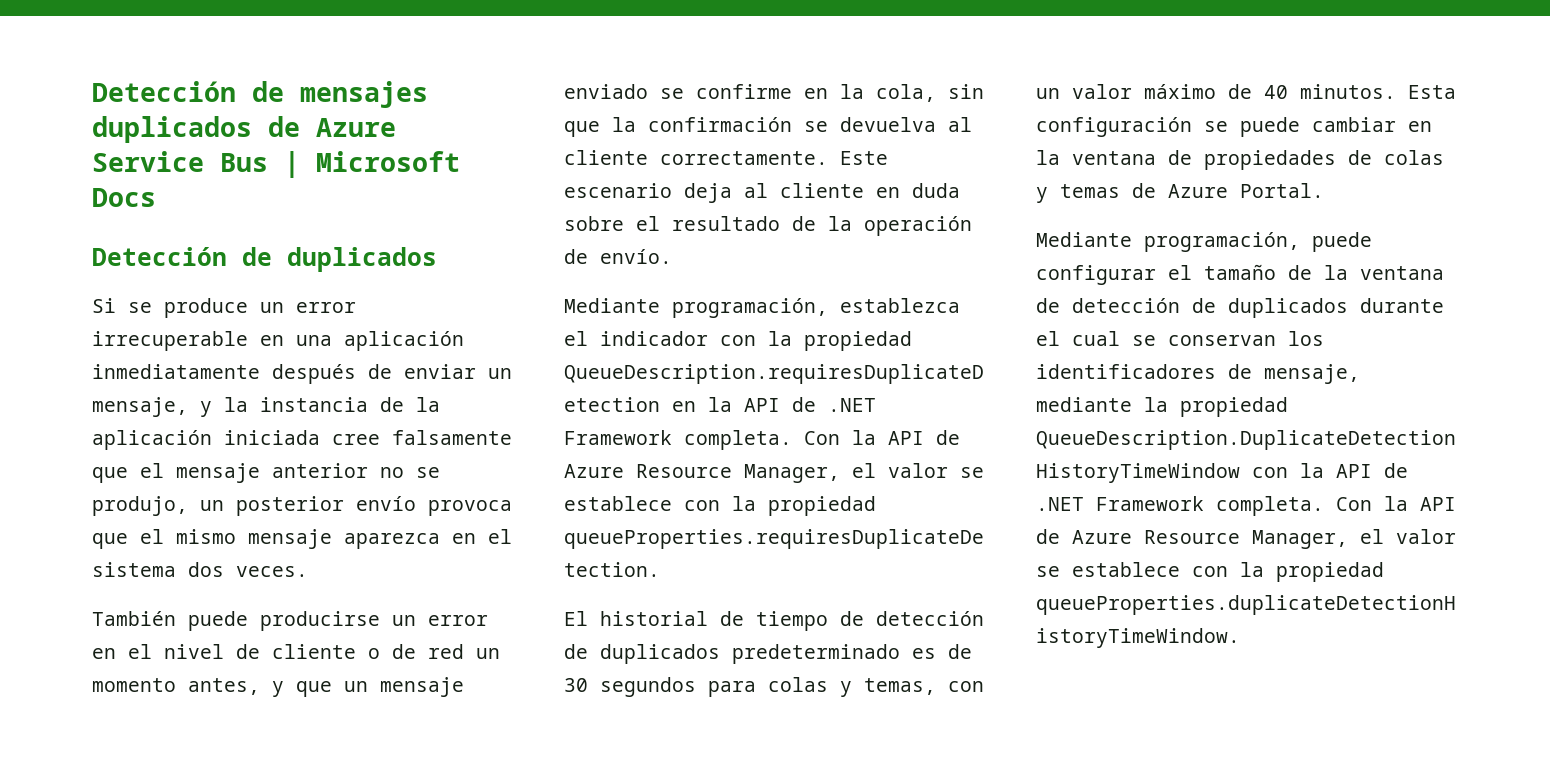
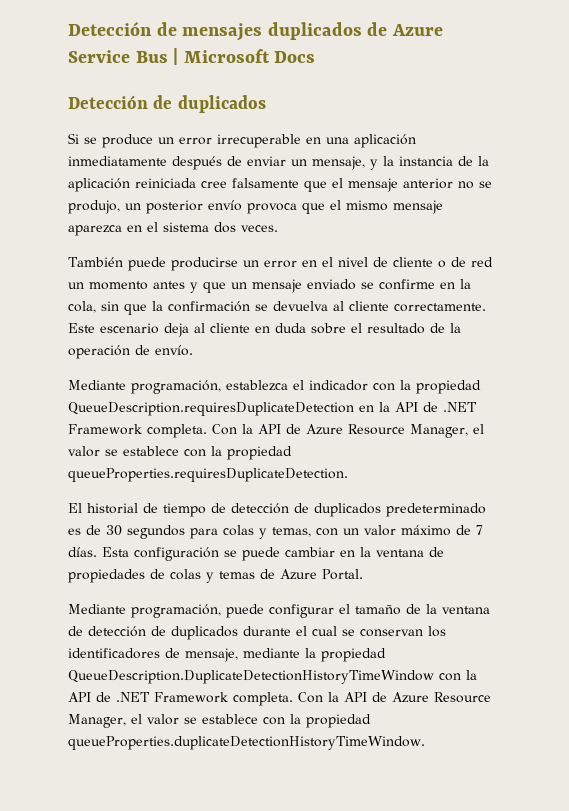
- Si se produce un error irrecuperable en una aplicación inmediatamente después de enviar un mensaje, y la instancia de la aplicación iniciada cree falsamente que el mensaje anterior no se produjo, un posterior envío provoca que el mismo mensaje aparezca en el sistema dos veces.
+ Si se produce un error irrecuperable en una aplicación inmediatamente después de enviar un mensaje, y la instancia de la aplicación reiniciada cree falsamente que el mensaje anterior no se produjo, un posterior envío provoca que el mismo mensaje aparezca en el sistema dos veces.
- También puede producirse un error en el nivel de cliente o de red un momento antes, y que un mensaje enviado se confirme en la cola, sin que la confirmación se devuelva al cliente correctamente.
+ También puede producirse un error en el nivel de cliente o de red un momento antes y que un mensaje enviado se confirme en la cola, sin que la confirmación se devuelva al cliente correctamente.
- El historial de tiempo de detección de duplicados predeterminado es de 30 segundos para colas y temas, con un valor máximo de 40 minutos.
+ El historial de tiempo de detección de duplicados predeterminado es de 30 segundos para colas y temas, con un valor máximo de 7 días.

